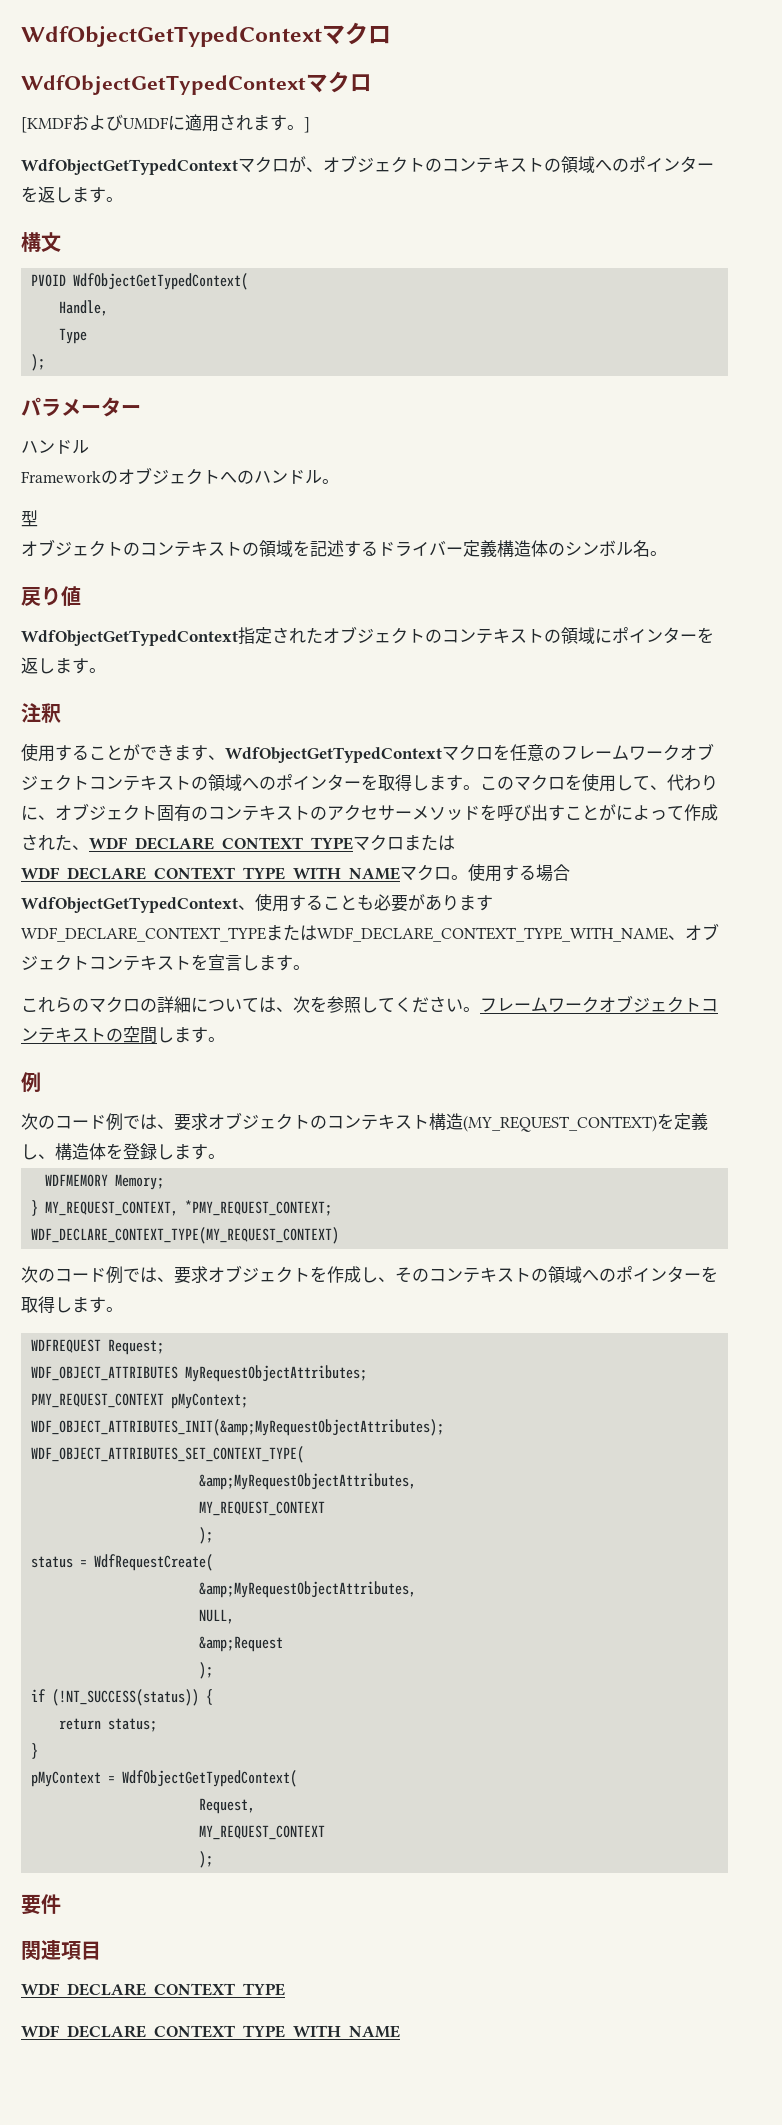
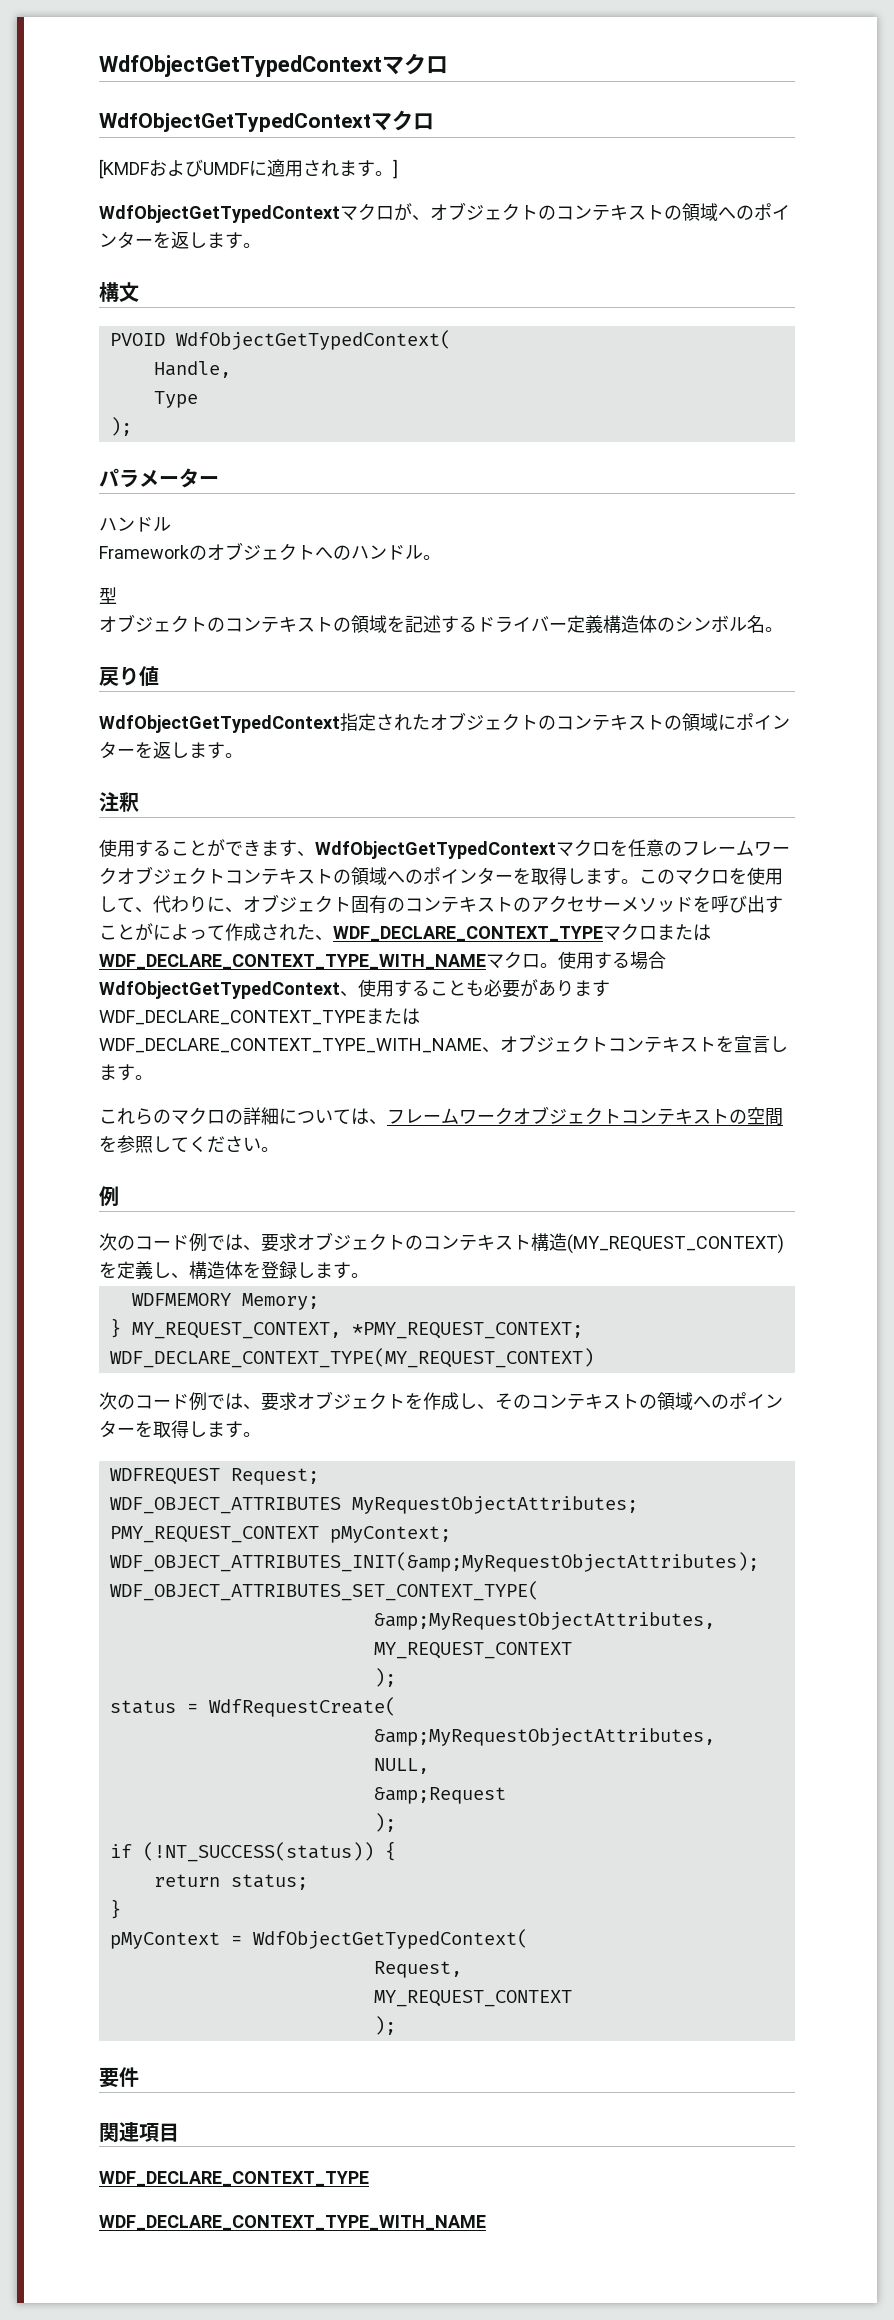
- これらのマクロの詳細については、次を参照してください。フレームワークオブジェクトコンテキストの空間します。
+ これらのマクロの詳細については、フレームワークオブジェクトコンテキストの空間を参照してください。

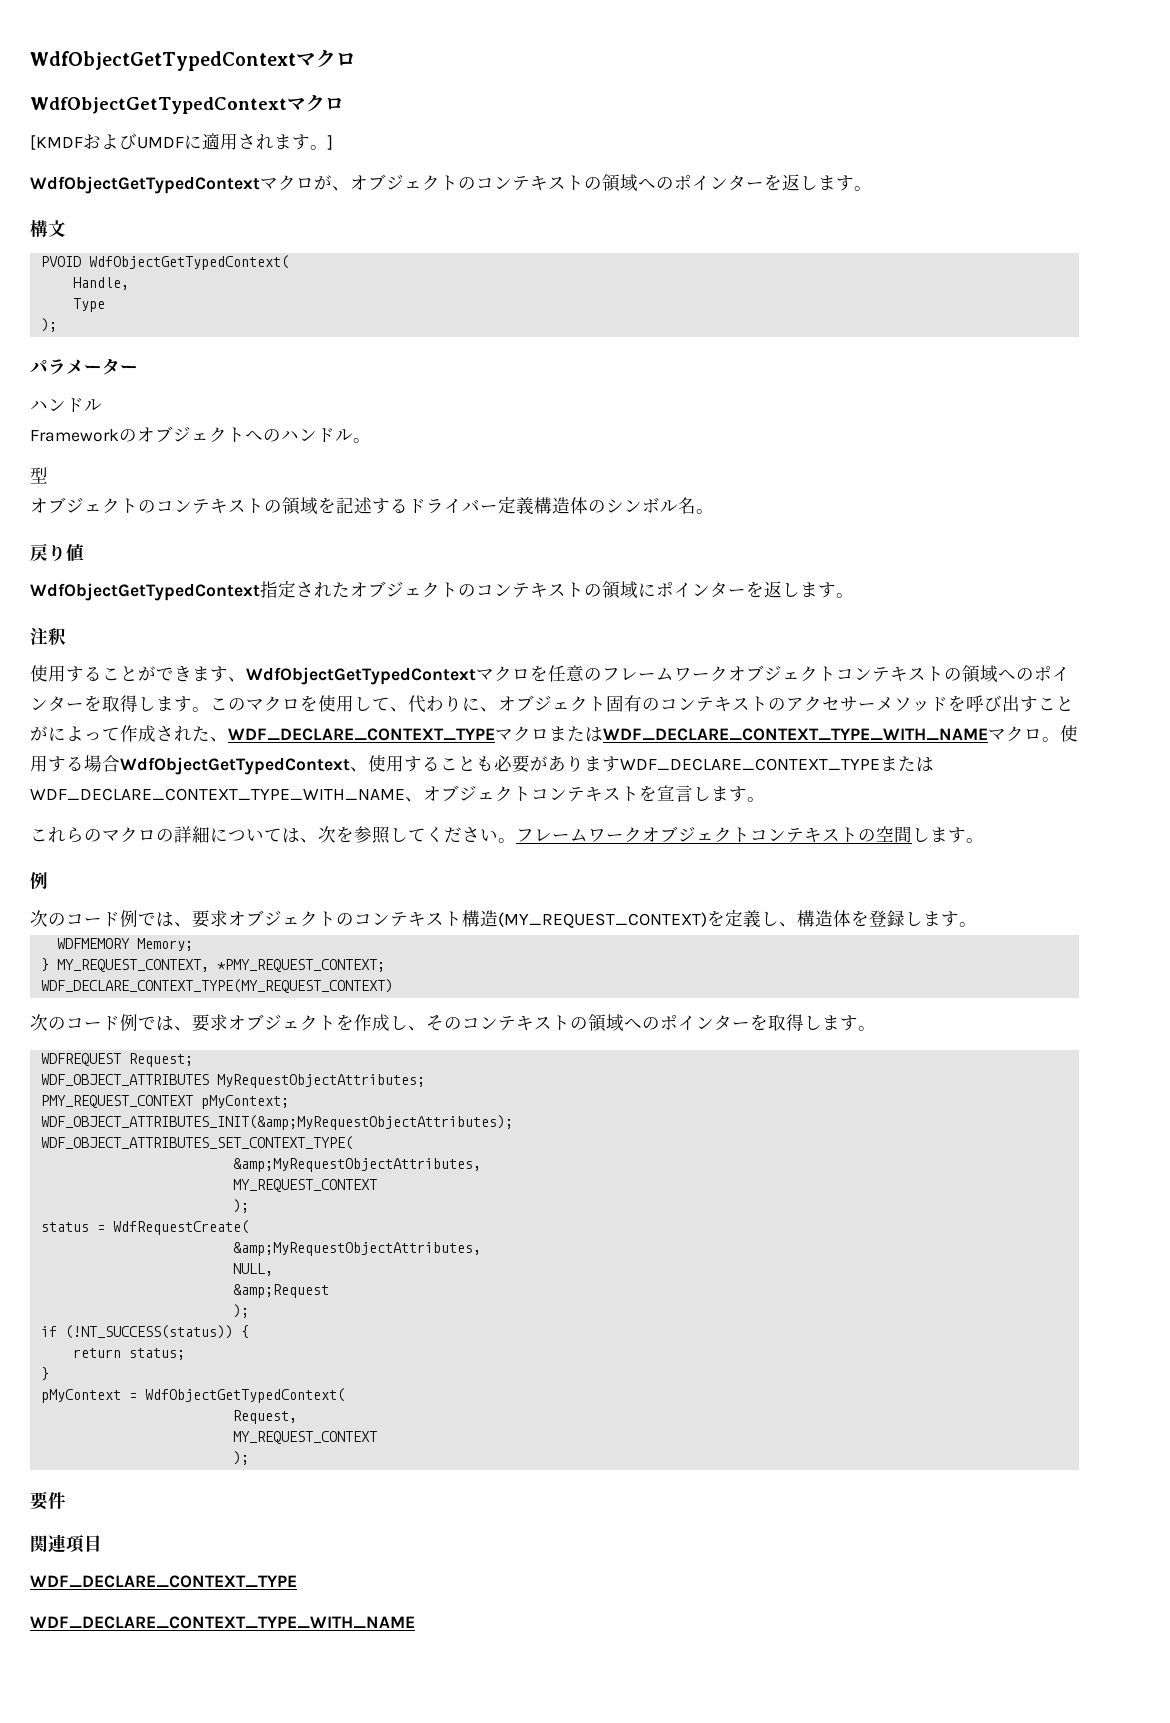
- これらのマクロの詳細については、フレームワークオブジェクトコンテキストの空間を参照してください。
+ これらのマクロの詳細については、次を参照してください。フレームワークオブジェクトコンテキストの空間します。

